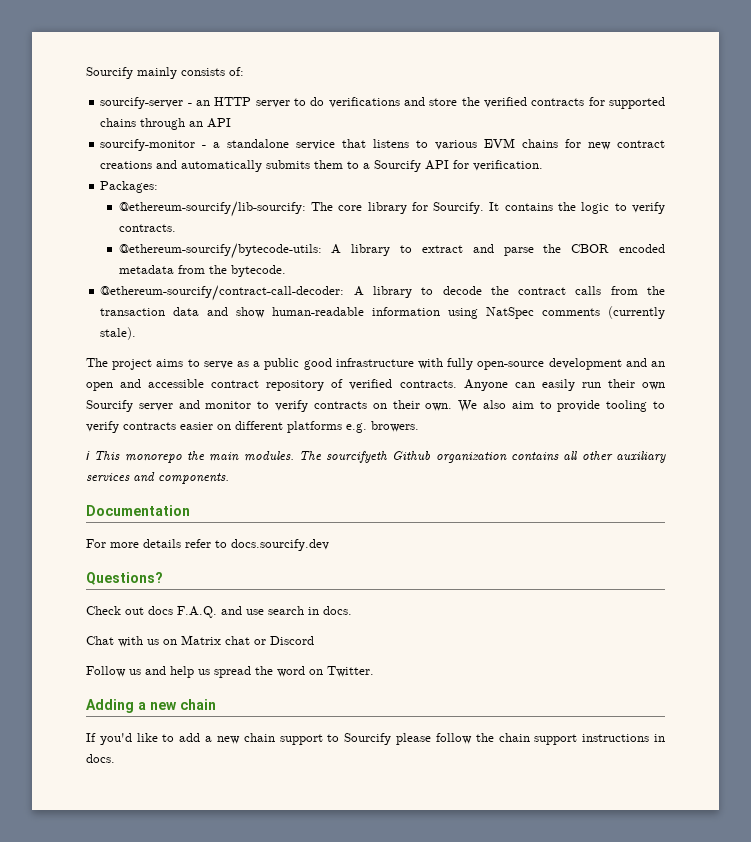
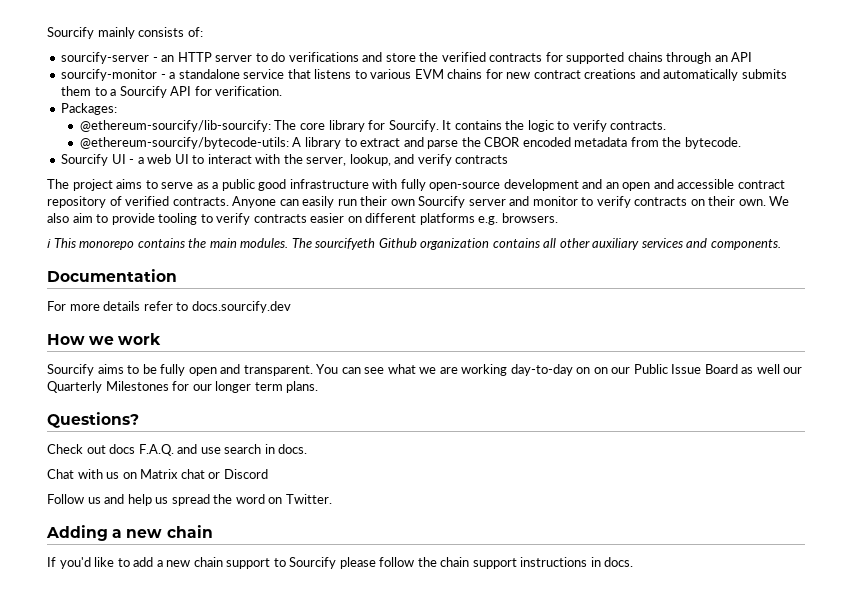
- @ethereum-sourcify/contract-call-decoder: A library to decode the contract calls from the transaction data and show human-readable information using NatSpec comments (currently stale).
+ Sourcify UI - a web UI to interact with the server, lookup, and verify contracts
- We also aim to provide tooling to verify contracts easier on different platforms e.g. browers.
+ We also aim to provide tooling to verify contracts easier on different platforms e.g. browsers.
- ℹ This monorepo the main modules.
+ ℹ This monorepo contains the main modules.
+ How we work
+ Sourcify aims to be fully open and transparent. You can see what we are working day-to-day on on our Public Issue Board as well our Quarterly Milestones for our longer term plans.

